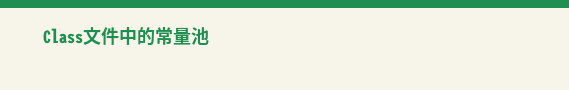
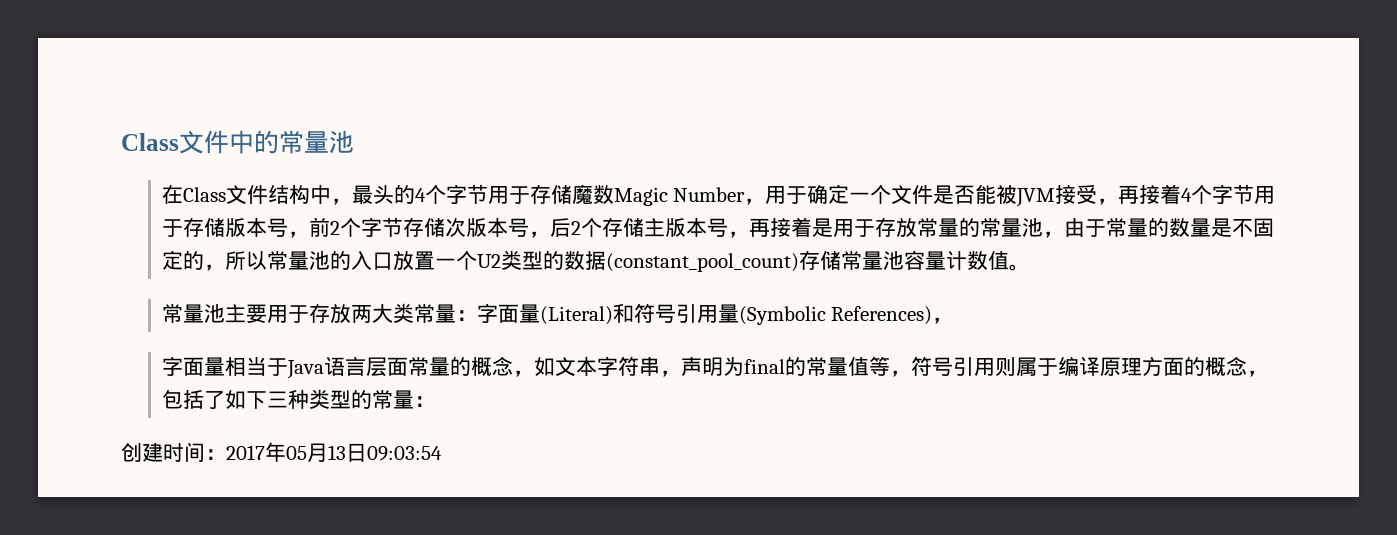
+ 在Class文件结构中，最头的4个字节用于存储魔数Magic Number，用于确定一个文件是否能被JVM接受，再接着4个字节用于存储版本号，前2个字节存储次版本号，后2个存储主版本号，再接着是用于存放常量的常量池，由于常量的数量是不固定的，所以常量池的入口放置一个U2类型的数据(constant_pool_count)存储常量池容量计数值。
+ 常量池主要用于存放两大类常量：字面量(Literal)和符号引用量(Symbolic References)，
+ 字面量相当于Java语言层面常量的概念，如文本字符串，声明为final的常量值等，符号引用则属于编译原理方面的概念，包括了如下三种类型的常量：
+ 创建时间：2017年05月13日09:03:54

